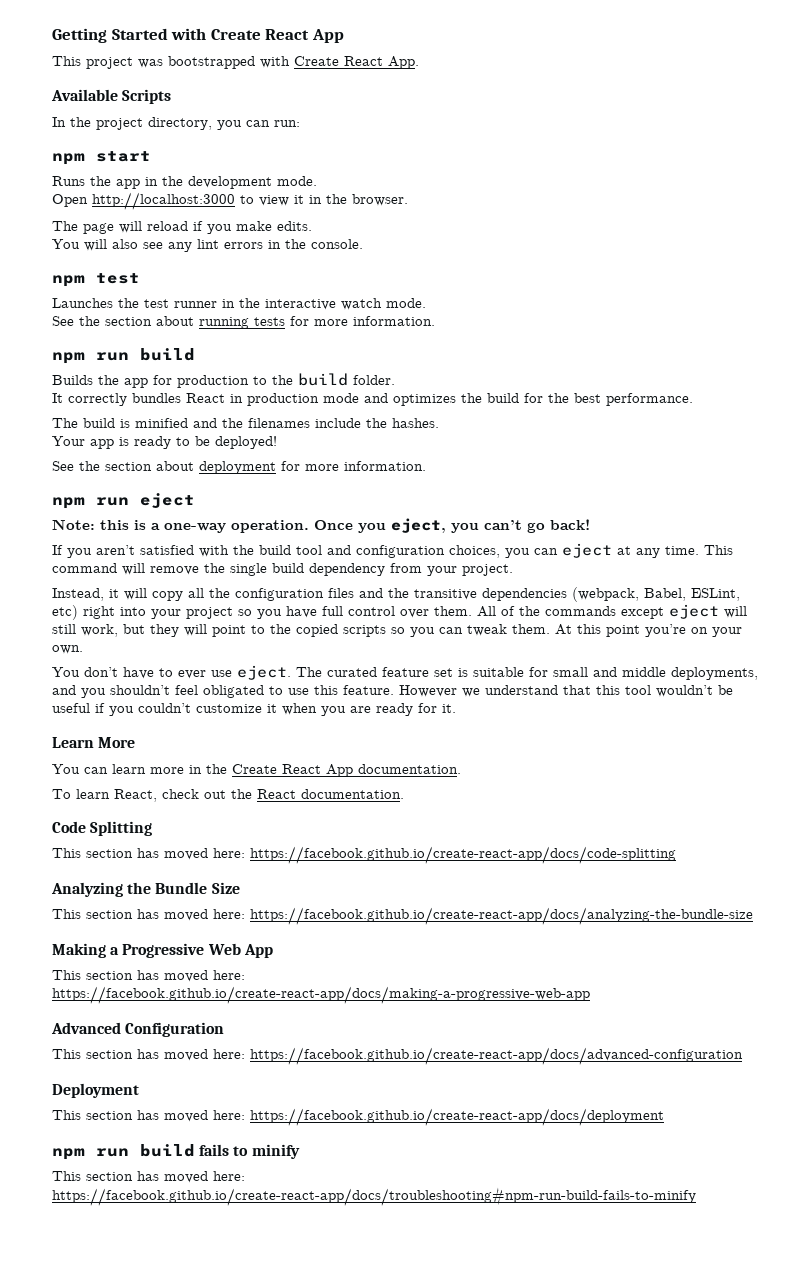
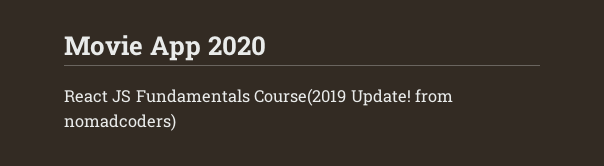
- Getting Started with Create React App
- This project was bootstrapped with Create React App.
- Available Scripts
- In the project directory, you can run:
- npm start
- Runs the app in the development mode.
- Open http://localhost:3000 to view it in the browser.
- The page will reload if you make edits.
- You will also see any lint errors in the console.
- npm test
- Launches the test runner in the interactive watch mode.
- See the section about running tests for more information.
- npm run build
- Builds the app for production to the build folder.
- It correctly bundles React in production mode and optimizes the build for the best performance.
- The build is minified and the filenames include the hashes.
- Your app is ready to be deployed!
- See the section about deployment for more information.
- npm run eject
- Note: this is a one-way operation. Once you eject, you can’t go back!
- If you aren’t satisfied with the build tool and configuration choices, you can eject at any time. This command will remove the single build dependency from your project.
- Instead, it will copy all the configuration files and the transitive dependencies (webpack, Babel, ESLint, etc) right into your project so you have full control over them. All of the commands except eject will still work, but they will point to the copied scripts so you can tweak them. At this point you’re on your own.
- You don’t have to ever use eject. The curated feature set is suitable for small and middle deployments, and you shouldn’t feel obligated to use this feature. However we understand that this tool wouldn’t be useful if you couldn’t customize it when you are ready for it.
- Learn More
- You can learn more in the Create React App documentation.
- To learn React, check out the React documentation.
- Code Splitting
- This section has moved here: https://facebook.github.io/create-react-app/docs/code-splitting
- Analyzing the Bundle Size
- This section has moved here: https://facebook.github.io/create-react-app/docs/analyzing-the-bundle-size
- Making a Progressive Web App
- This section has moved here: https://facebook.github.io/create-react-app/docs/making-a-progressive-web-app
- Advanced Configuration
- This section has moved here: https://facebook.github.io/create-react-app/docs/advanced-configuration
- Deployment
- This section has moved here: https://facebook.github.io/create-react-app/docs/deployment
- npm run build fails to minify
- This section has moved here: https://facebook.github.io/create-react-app/docs/troubleshooting#npm-run-build-fails-to-minify
+ Movie App 2020
+ React JS Fundamentals Course(2019 Update! from nomadcoders)

